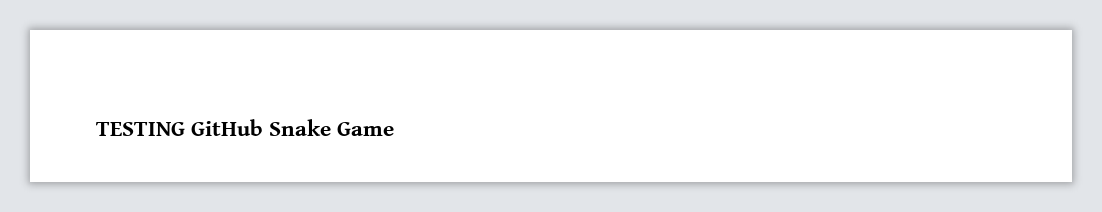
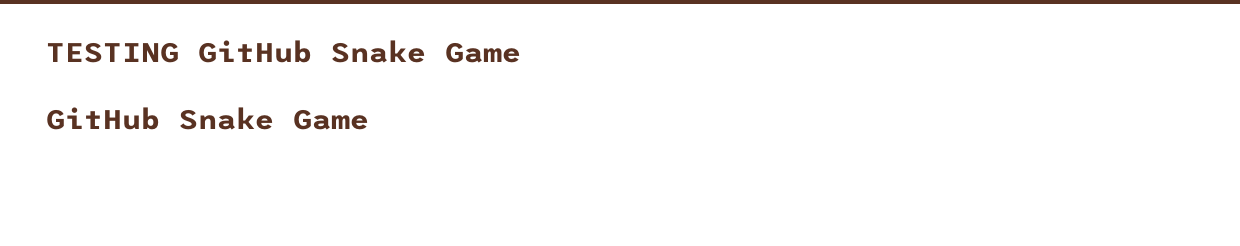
  TESTING GitHub Snake Game
+ GitHub Snake Game

